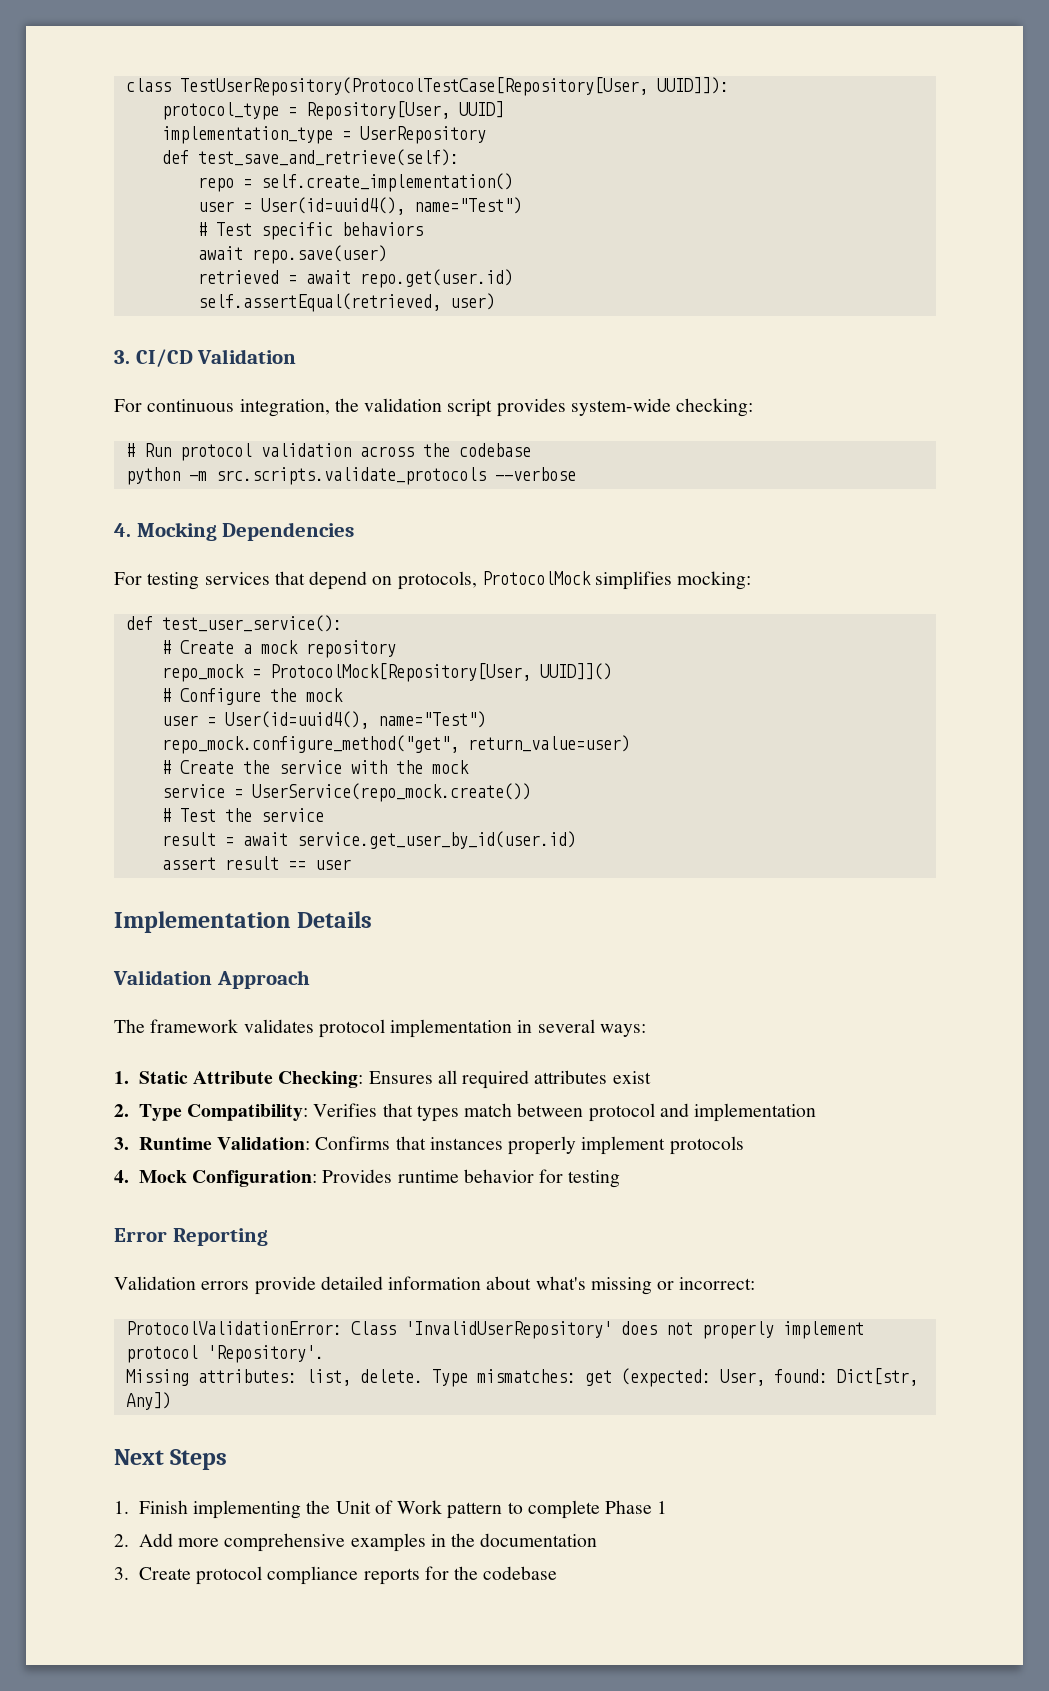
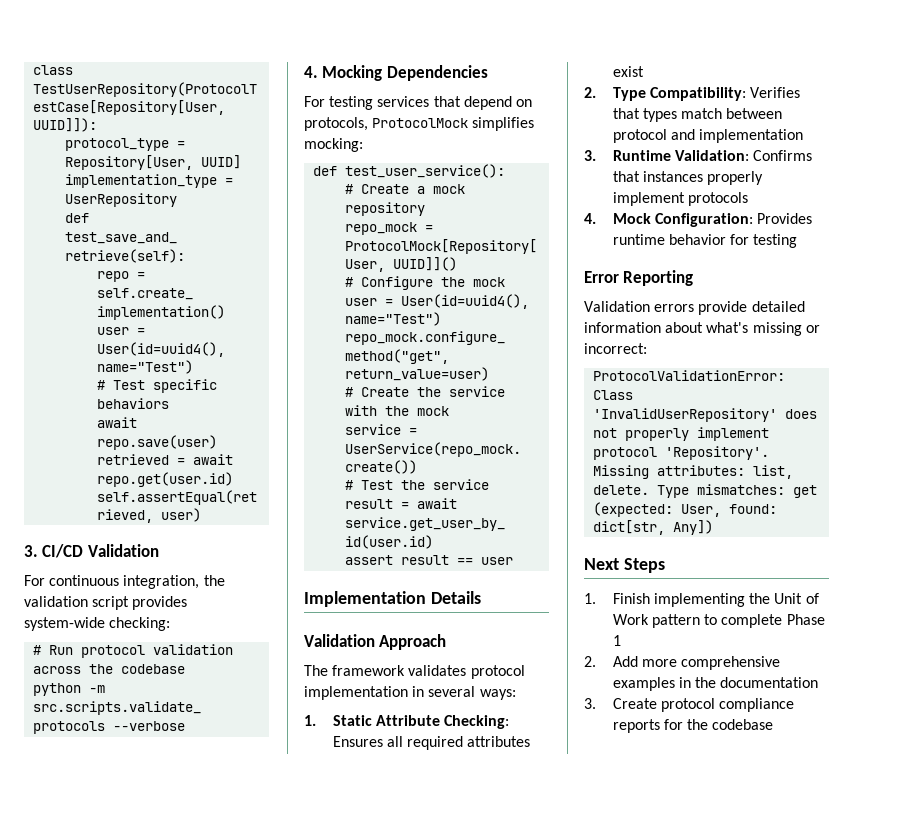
- Type mismatches: get (expected: User, found: Dict[str, Any])
+ Type mismatches: get (expected: User, found: dict[str, Any])

